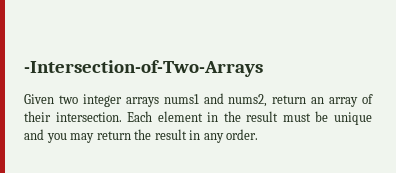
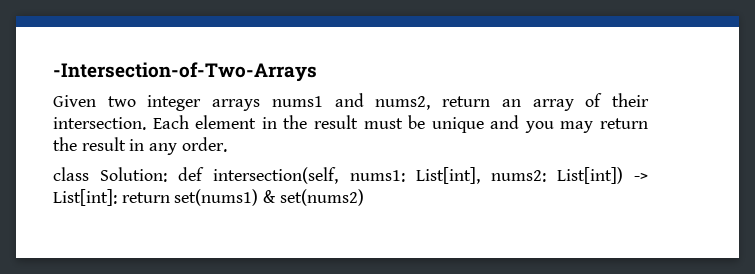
+ class Solution: def intersection(self, nums1: List[int], nums2: List[int]) -> List[int]: return set(nums1) & set(nums2)

